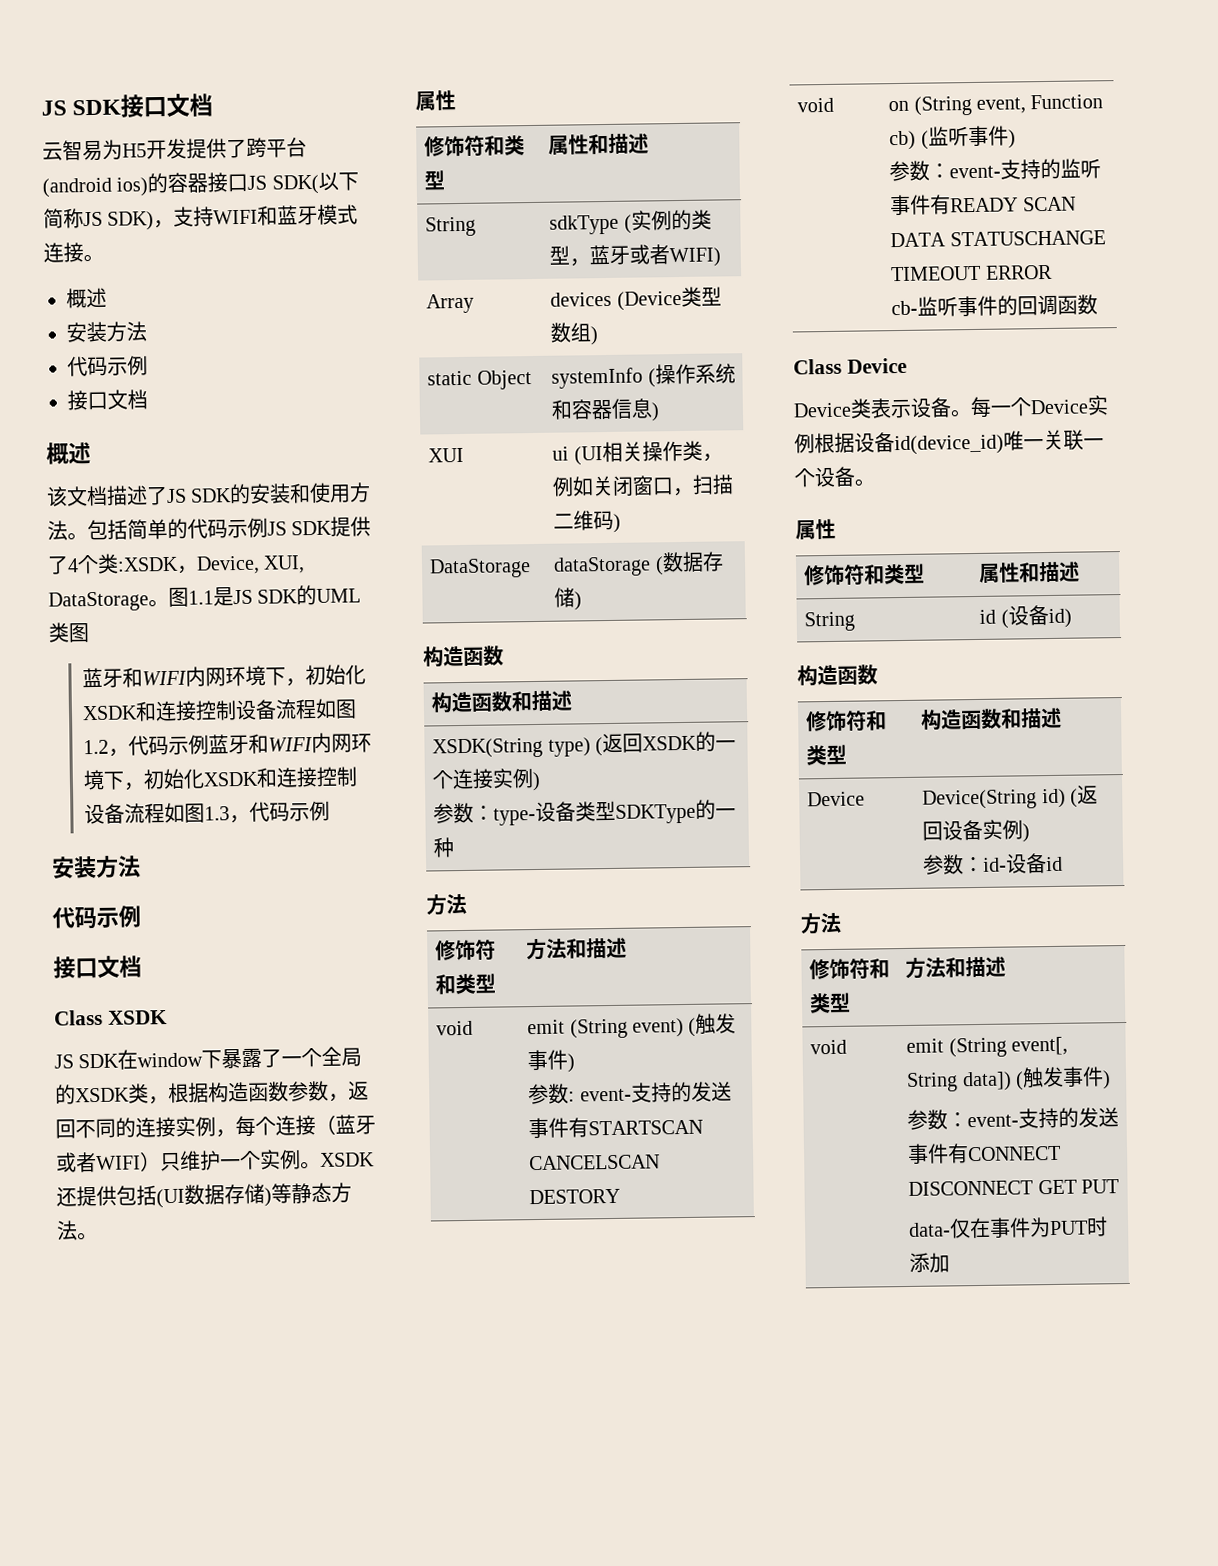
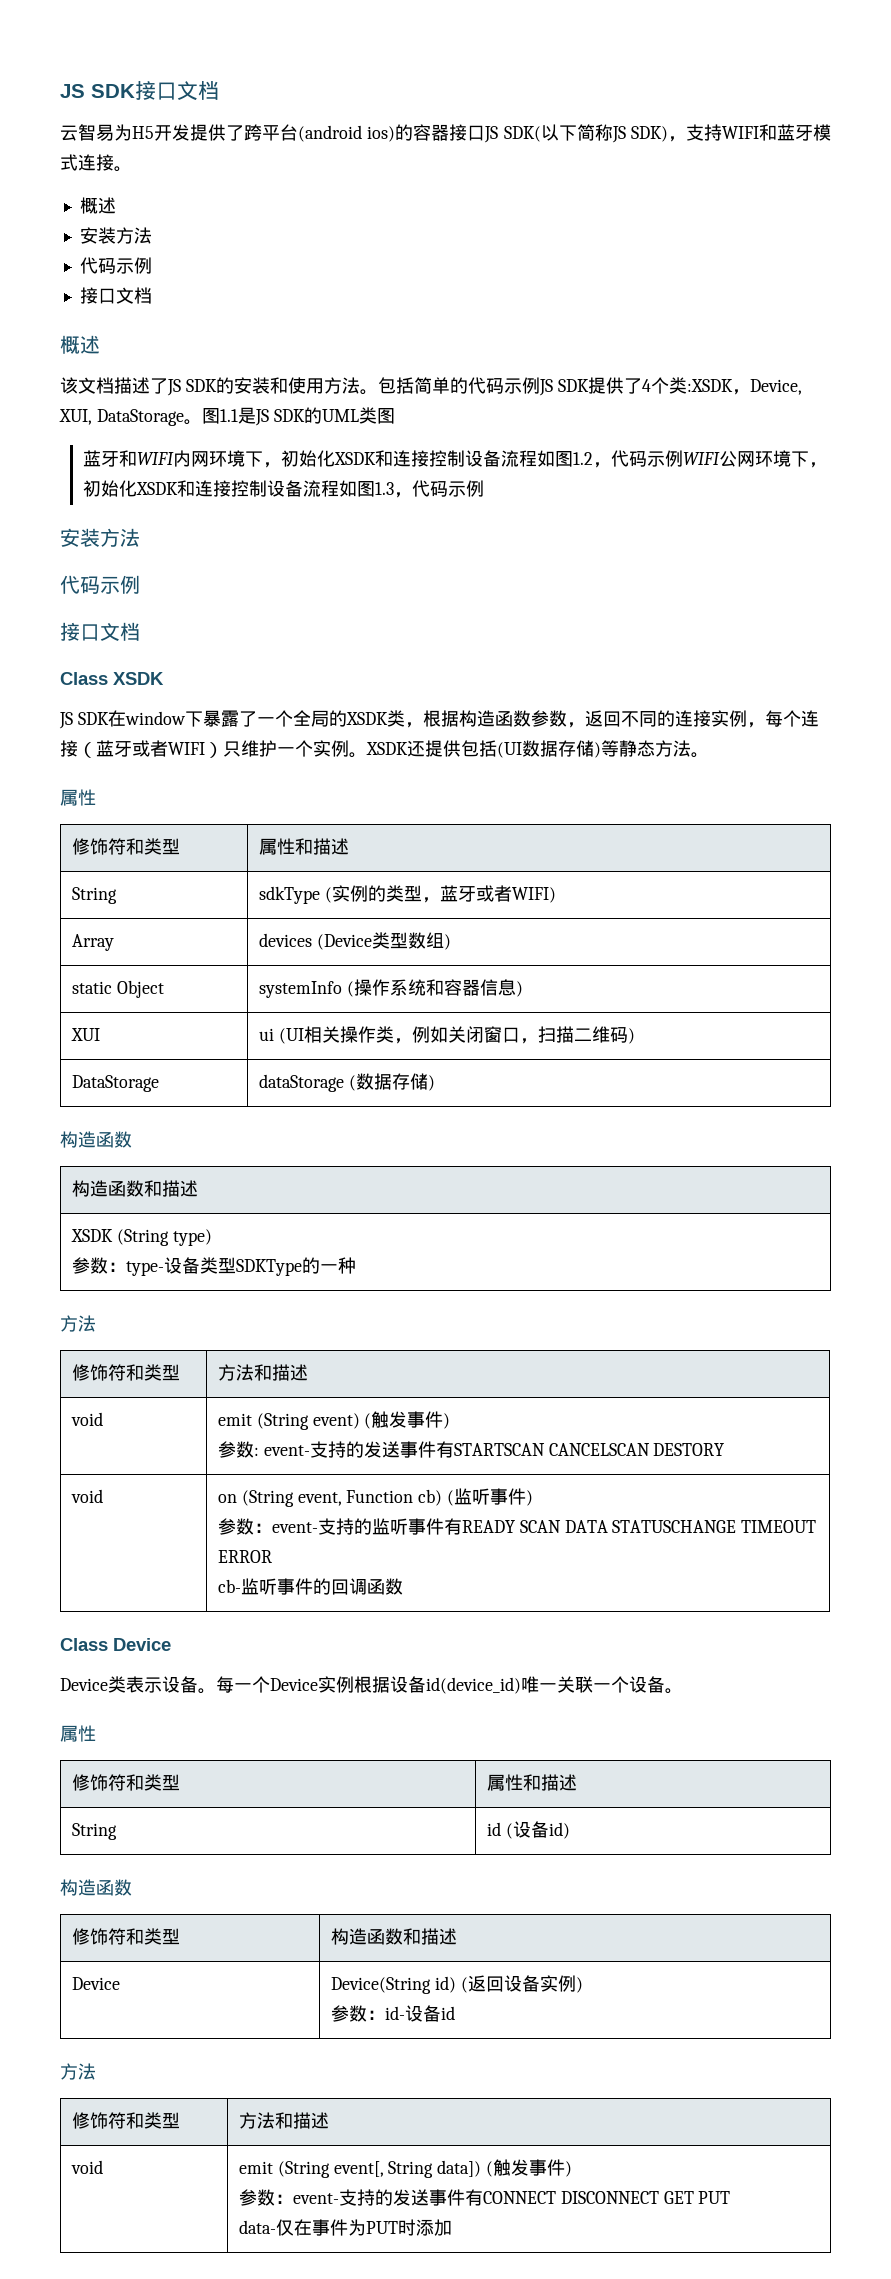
- 蓝牙和WIFI内网环境下，初始化XSDK和连接控制设备流程如图1.2，代码示例蓝牙和WIFI内网环境下，初始化XSDK和连接控制设备流程如图1.3，代码示例
+ 蓝牙和WIFI内网环境下，初始化XSDK和连接控制设备流程如图1.2，代码示例WIFI公网环境下，初始化XSDK和连接控制设备流程如图1.3，代码示例
- XSDK(String type) (返回XSDK的一个连接实例)
+ XSDK (String type)

